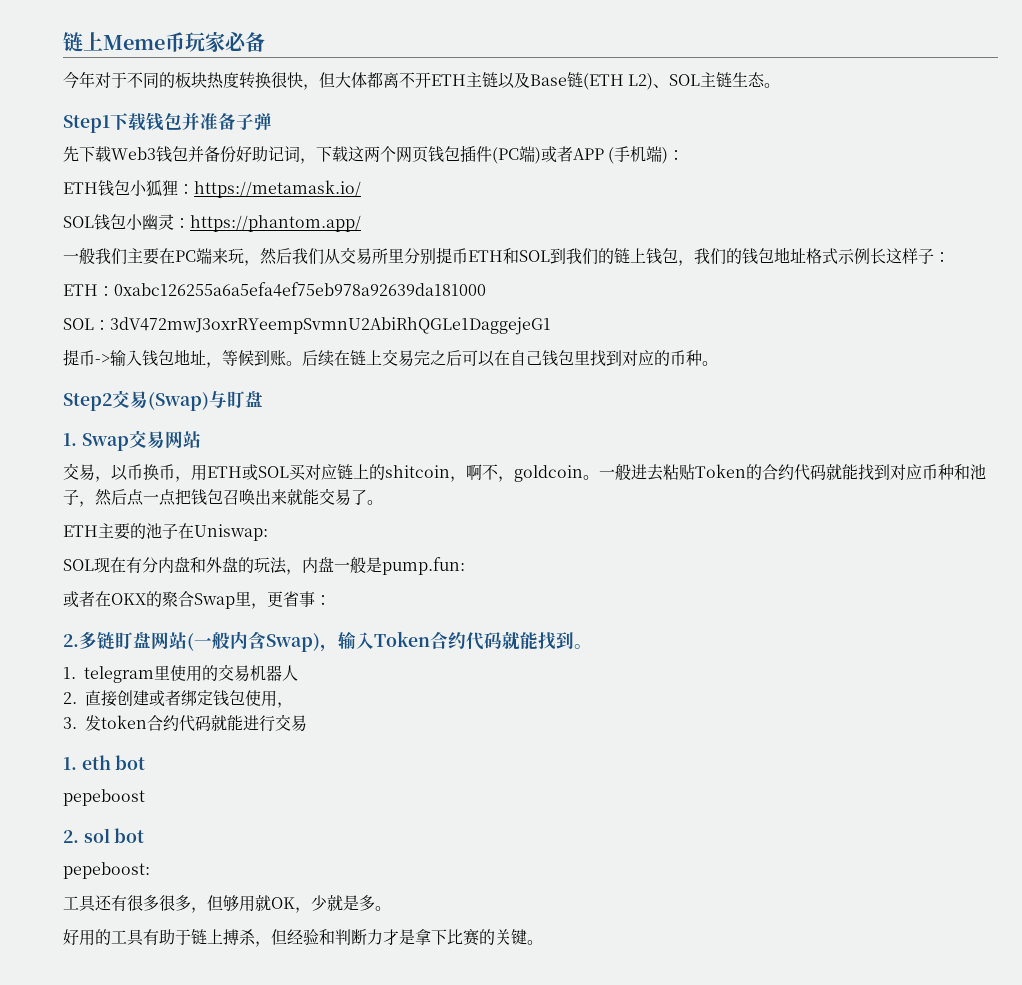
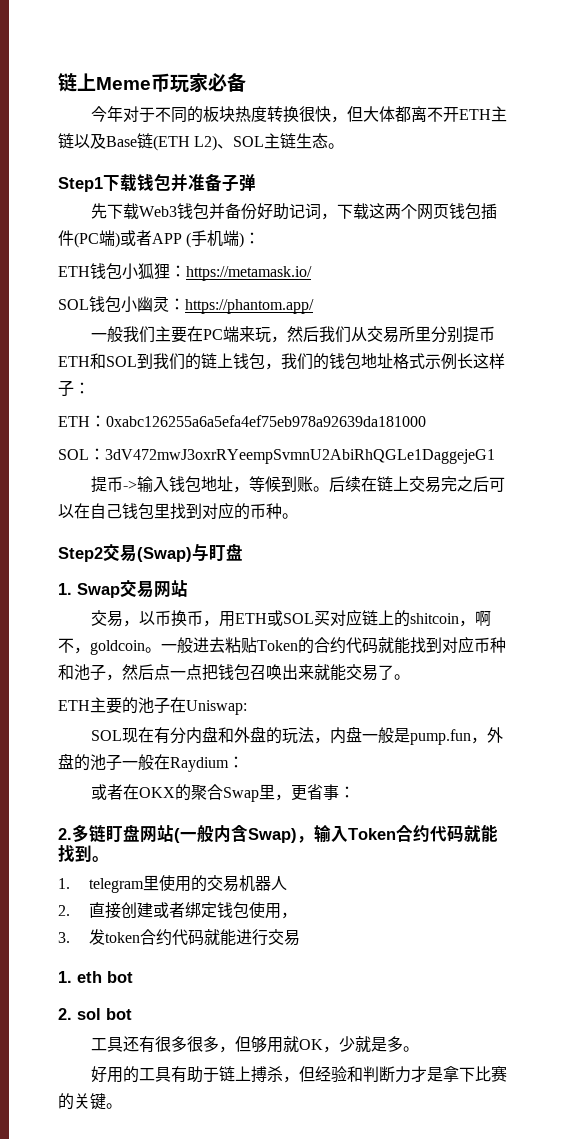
- SOL现在有分内盘和外盘的玩法，内盘一般是pump.fun:
+ SOL现在有分内盘和外盘的玩法，内盘一般是pump.fun，外盘的池子一般在Raydium：
- pepeboost
- pepeboost:

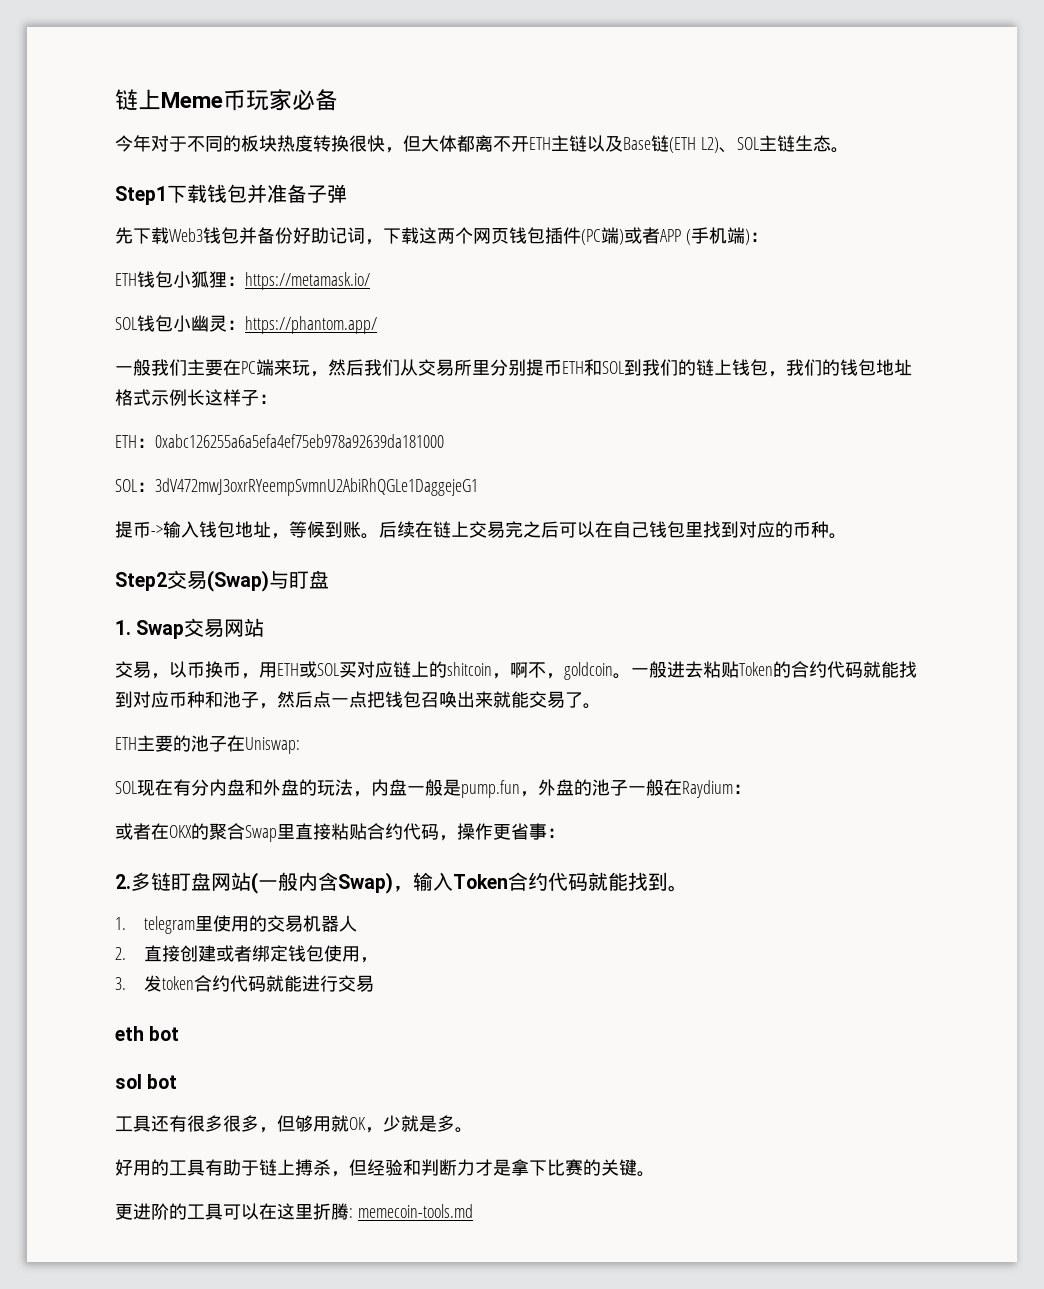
- 或者在OKX的聚合Swap里，更省事：
+ 或者在OKX的聚合Swap里直接粘贴合约代码，操作更省事：
- 1. eth bot
+ eth bot
- 2. sol bot
+ sol bot
+ 更进阶的工具可以在这里折腾: memecoin-tools.md

